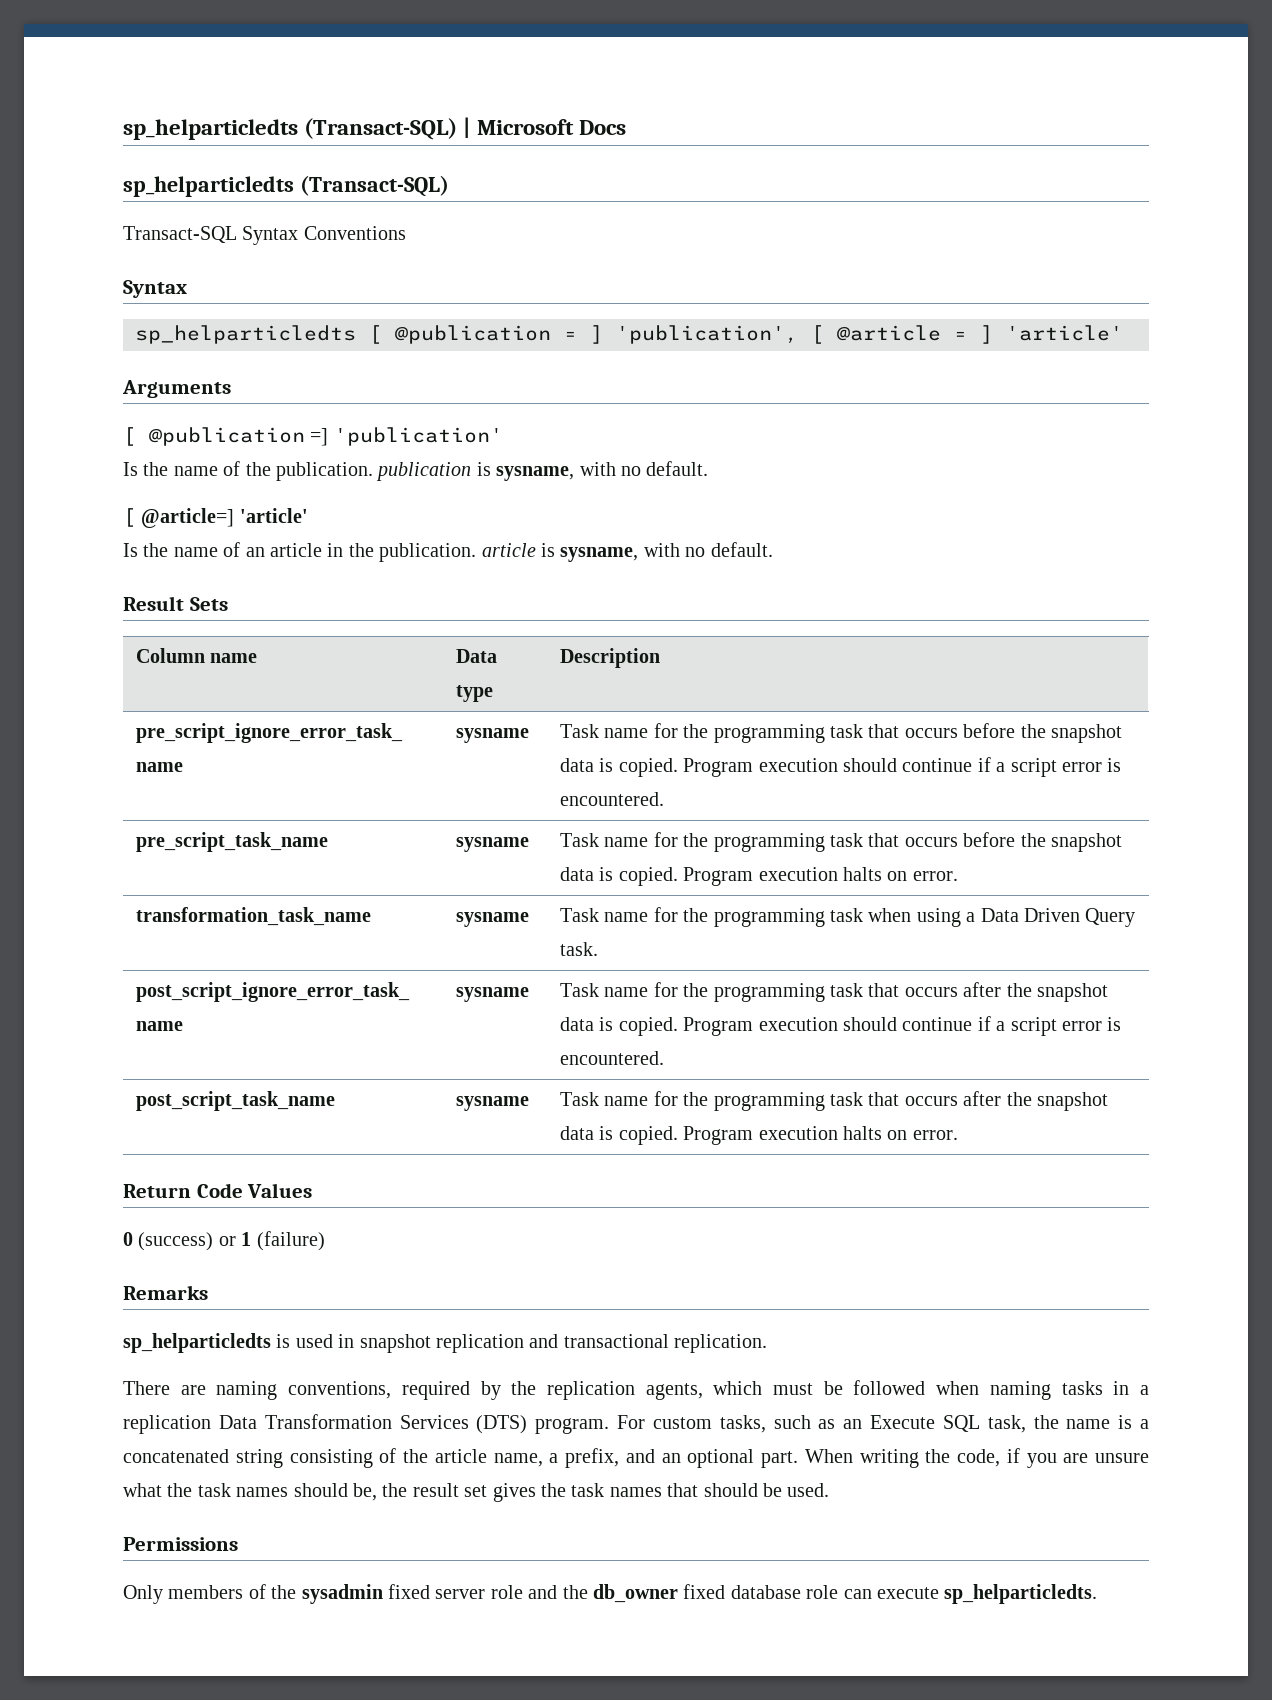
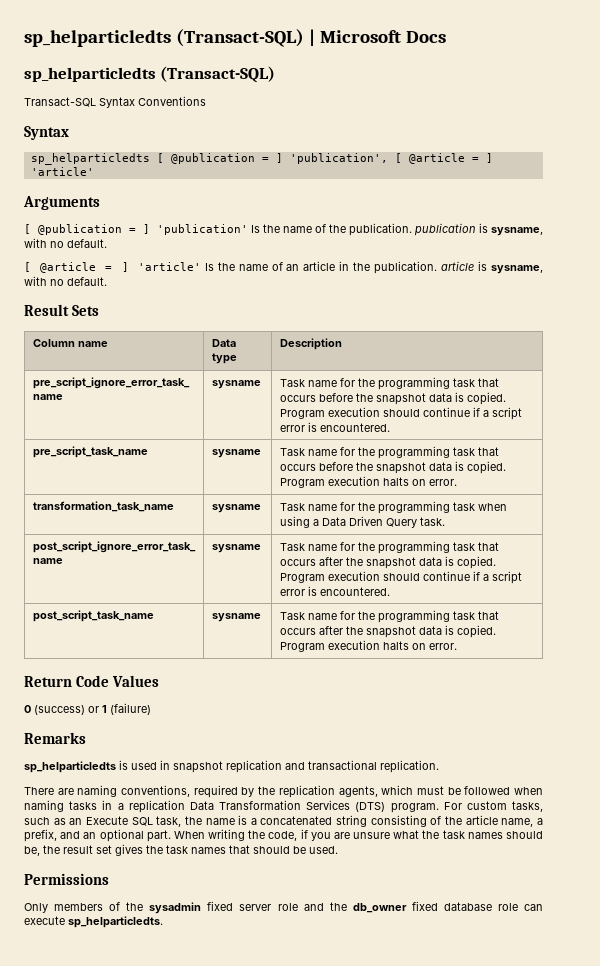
- [ @publication =] 'publication'
- Is the name of the publication. publication is sysname, with no default.
+ [ @publication = ] 'publication' Is the name of the publication. publication is sysname, with no default.
- [ @article=] 'article'
- Is the name of an article in the publication. article is sysname, with no default.
+ [ @article = ] 'article' Is the name of an article in the publication. article is sysname, with no default.

